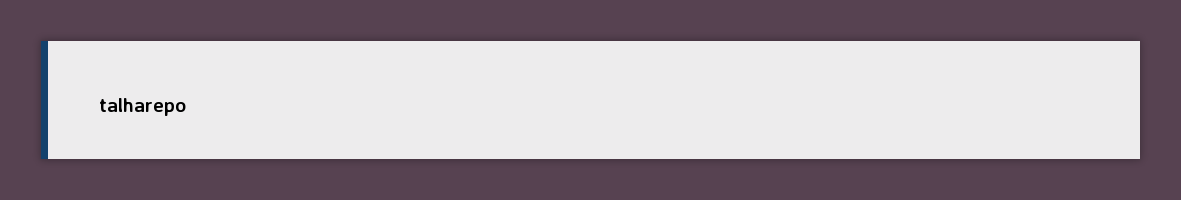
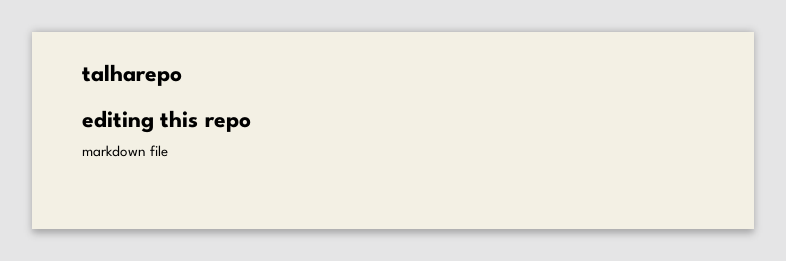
+ editing this repo
+ markdown file

